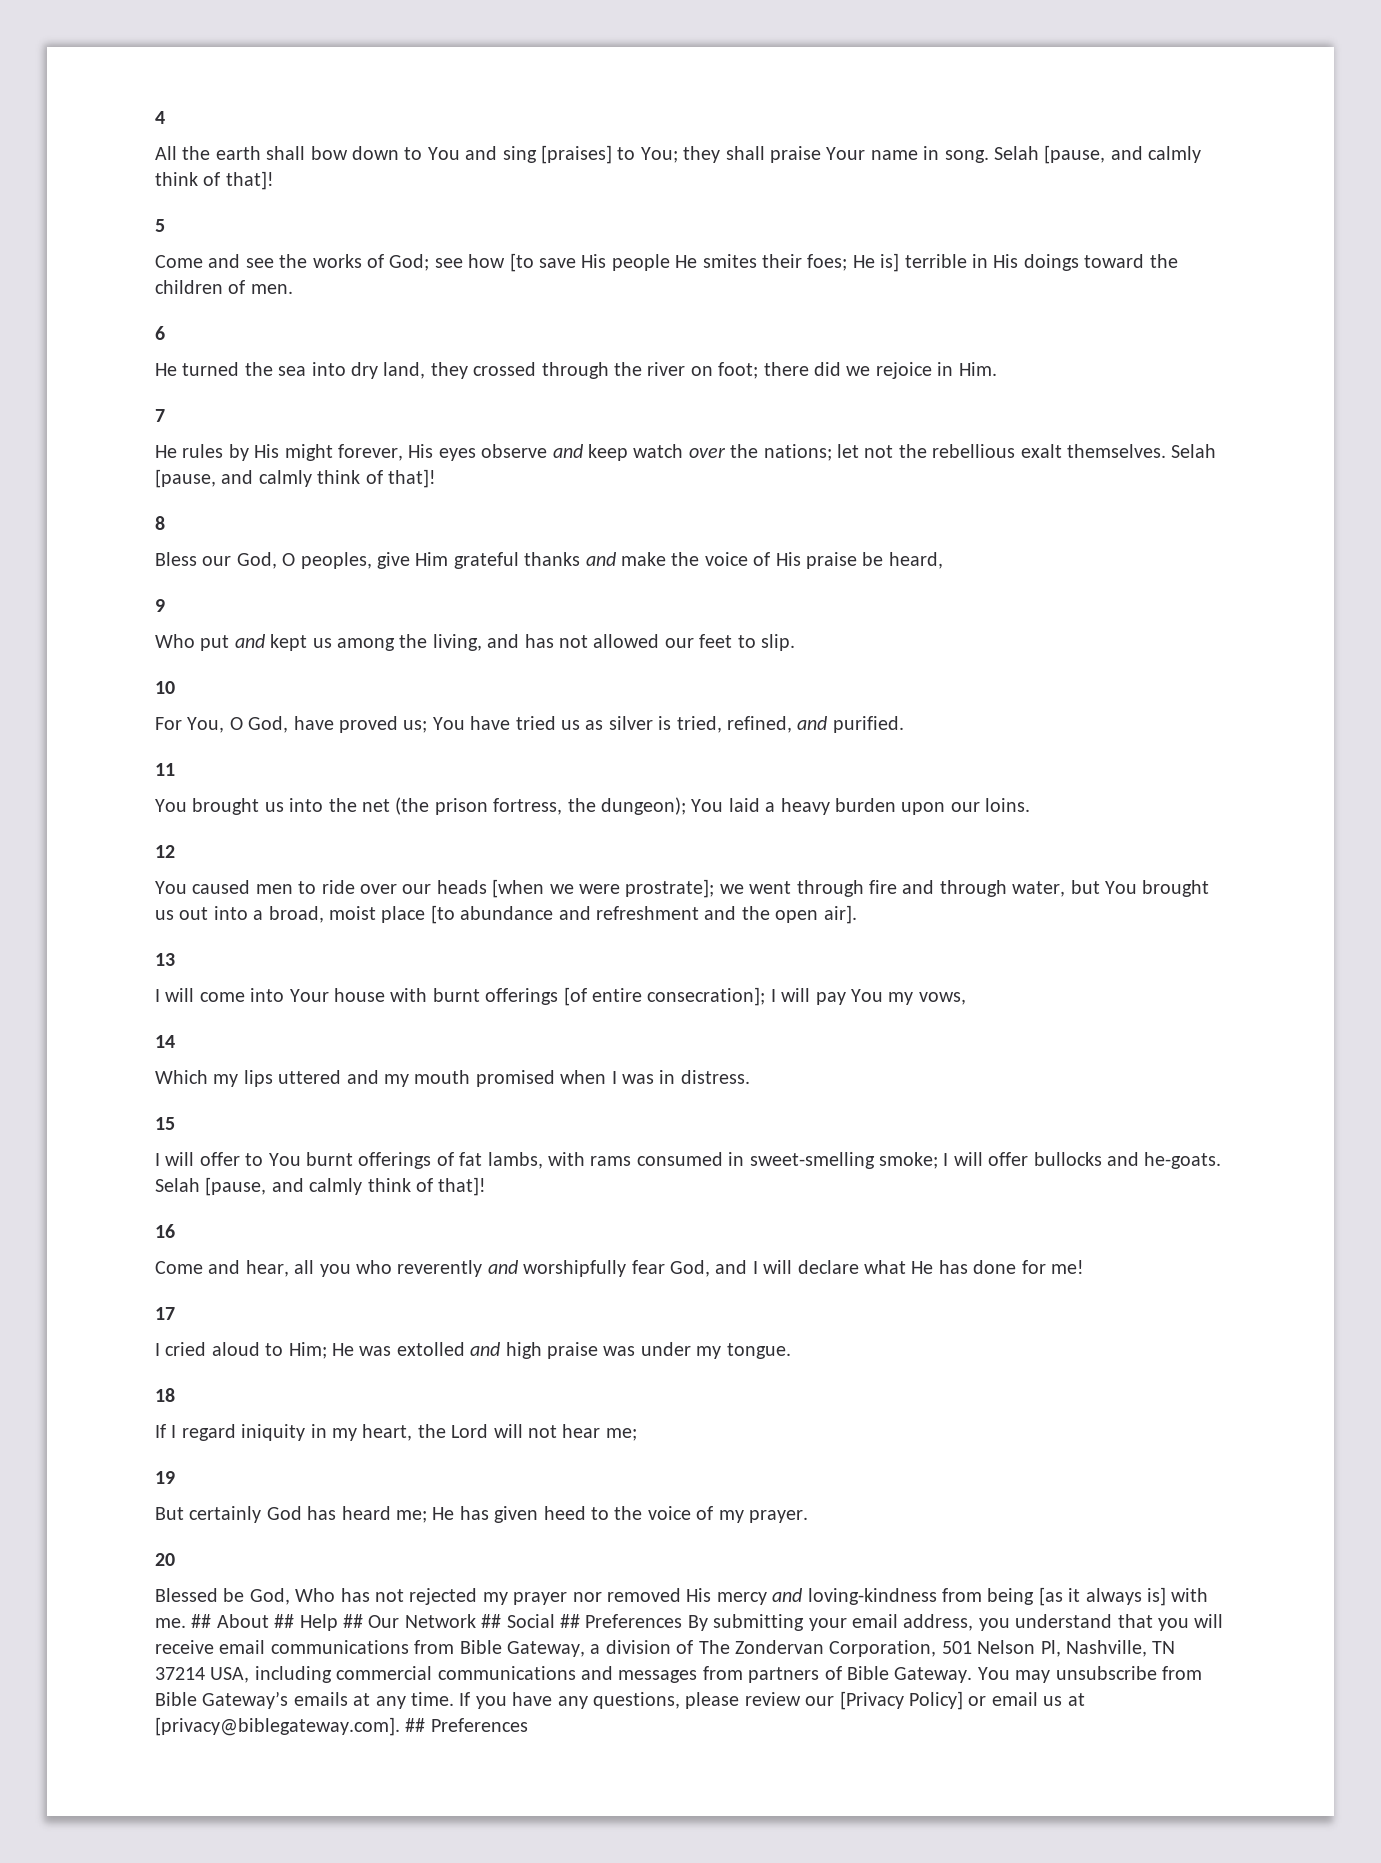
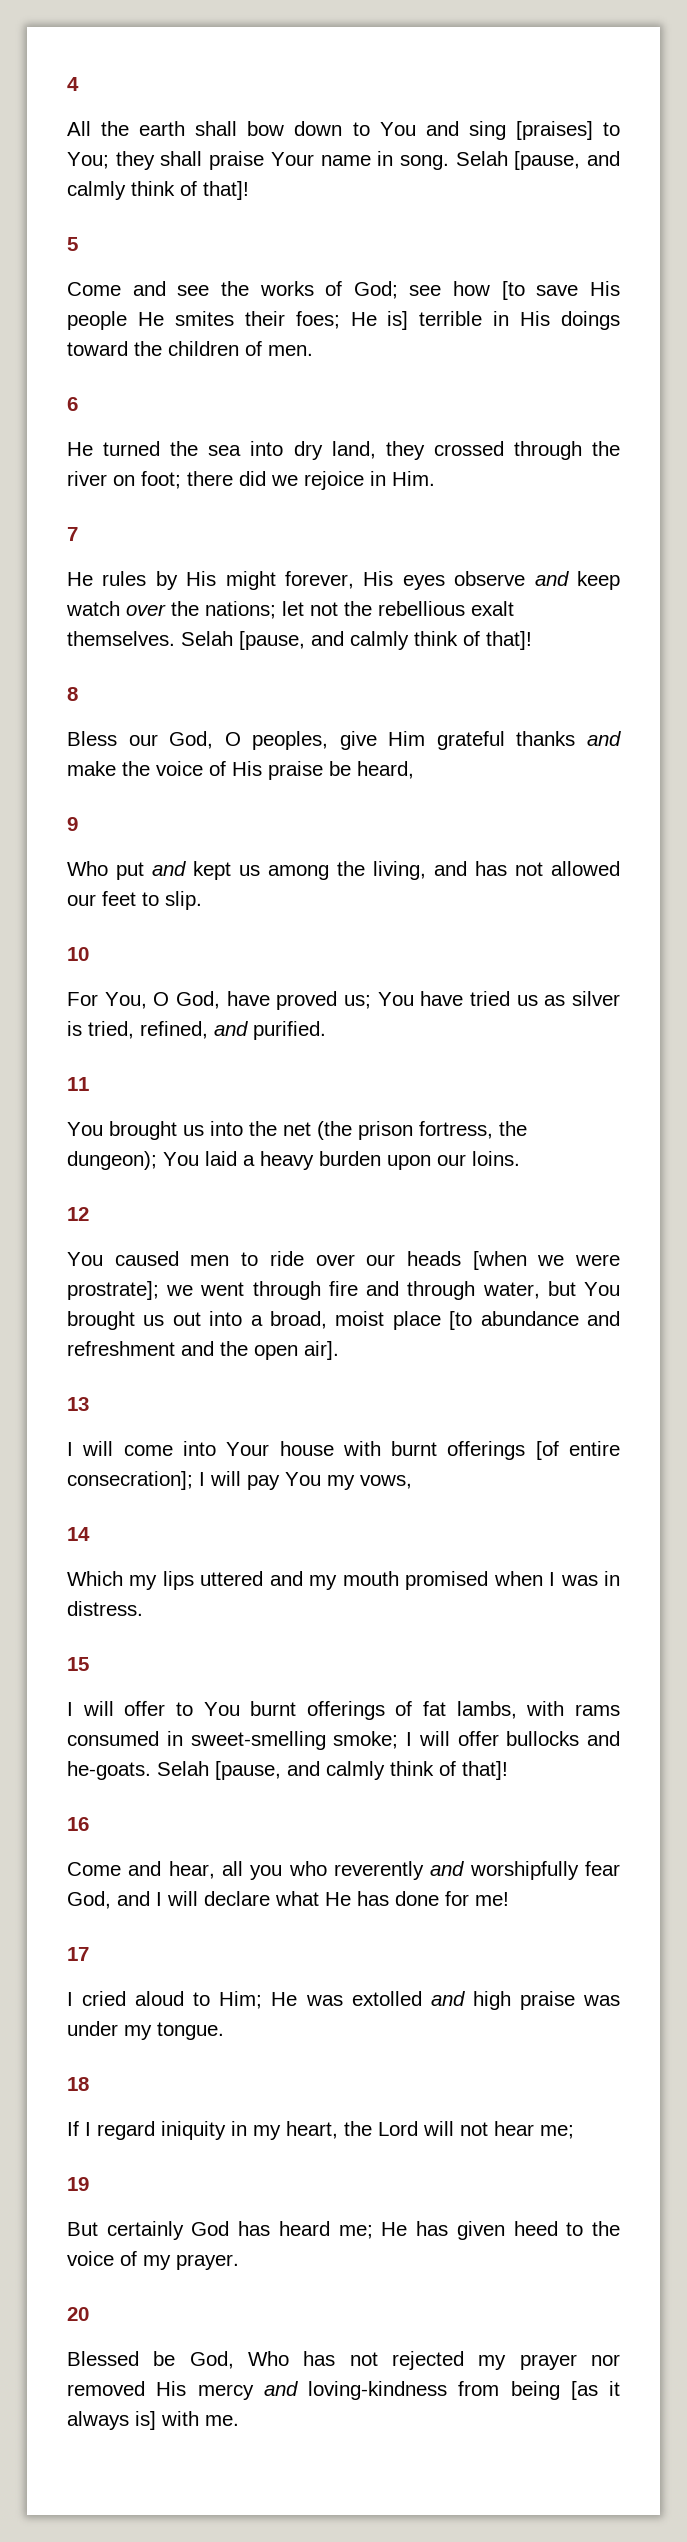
- ## About ## Help ## Our Network ## Social ## Preferences By submitting your email address, you understand that you will receive email communications from Bible Gateway, a division of The Zondervan Corporation, 501 Nelson Pl, Nashville, TN 37214 USA, including commercial communications and messages from partners of Bible Gateway. You may unsubscribe from Bible Gateway’s emails at any time. If you have any questions, please review our [Privacy Policy] or email us at [privacy@biblegateway.com]. ## Preferences

